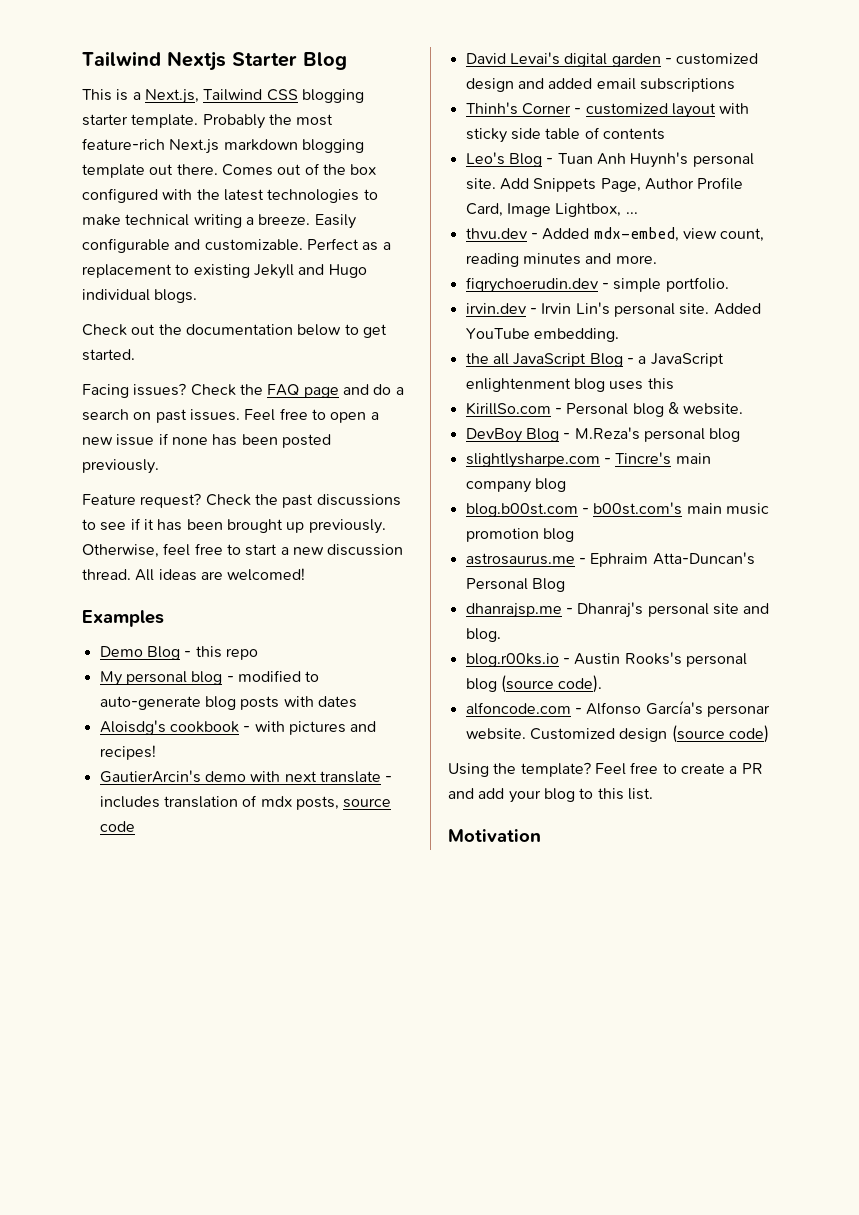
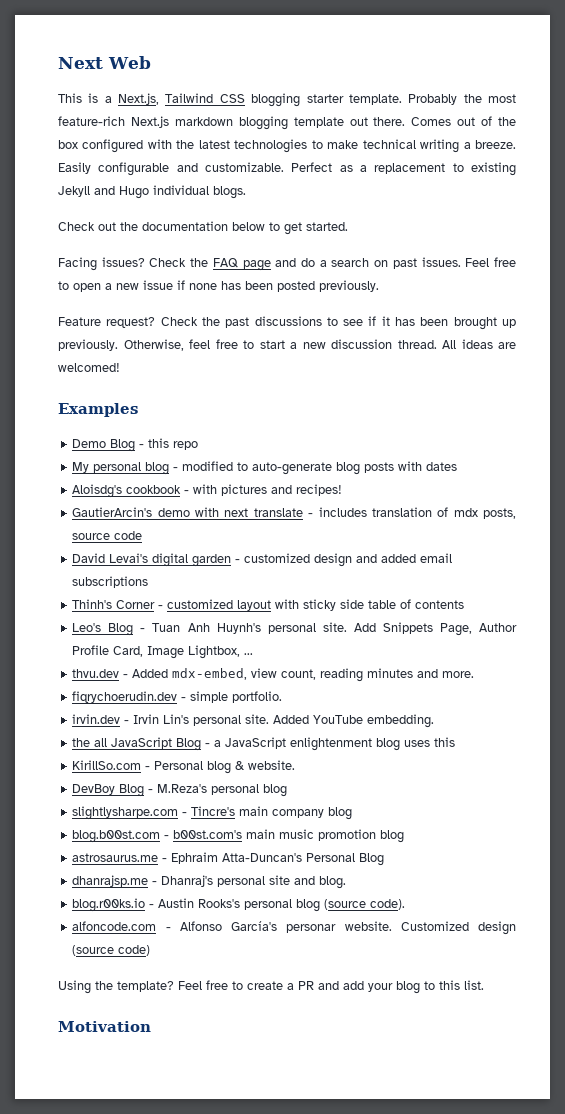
- Tailwind Nextjs Starter Blog
+ Next Web

